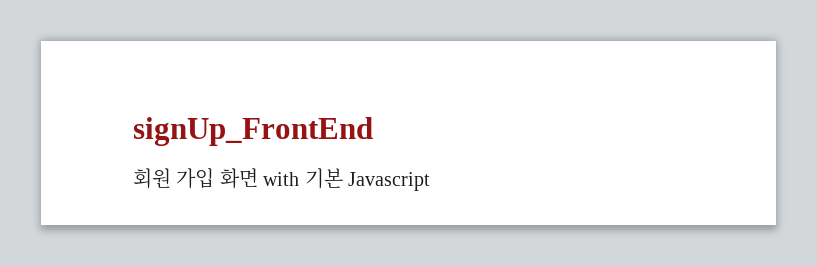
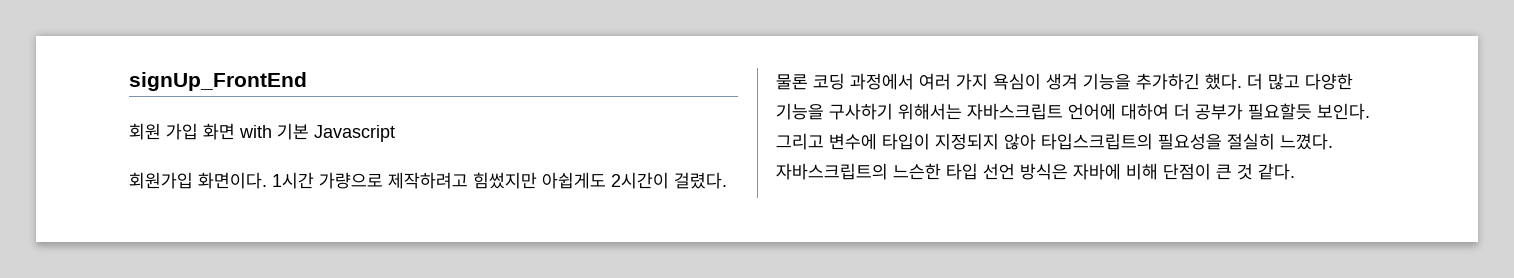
+ 회원가입 화면이다. 1시간 가량으로 제작하려고 힘썼지만 아쉽게도 2시간이 걸렸다. 물론 코딩 과정에서 여러 가지 욕심이 생겨 기능을 추가하긴 했다. 더 많고 다양한 기능을 구사하기 위해서는 자바스크립트 언어에 대하여 더 공부가 필요할듯 보인다. 그리고 변수에 타입이 지정되지 않아 타입스크립트의 필요성을 절실히 느꼈다. 자바스크립트의 느슨한 타입 선언 방식은 자바에 비해 단점이 큰 것 같다.

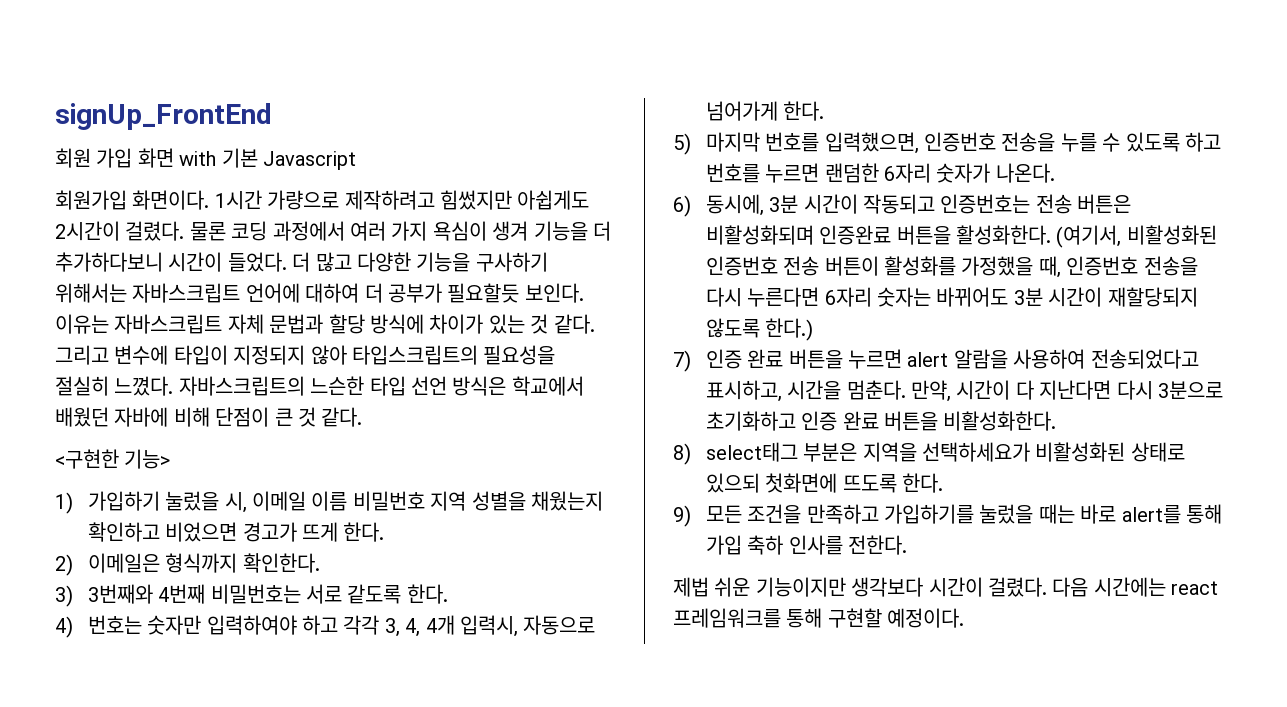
- 물론 코딩 과정에서 여러 가지 욕심이 생겨 기능을 추가하긴 했다.
+ 물론 코딩 과정에서 여러 가지 욕심이 생겨 기능을 더 추가하다보니 시간이 들었다.
+ 이유는 자바스크립트 자체 문법과 할당 방식에 차이가 있는 것 같다.
- 자바스크립트의 느슨한 타입 선언 방식은 자바에 비해 단점이 큰 것 같다.
+ 자바스크립트의 느슨한 타입 선언 방식은 학교에서 배웠던 자바에 비해 단점이 큰 것 같다.
+ <구현한 기능>
+ 1) 가입하기 눌렀을 시, 이메일 이름 비밀번호 지역 성별을 채웠는지 확인하고 비었으면 경고가 뜨게 한다.
+ 2) 이메일은 형식까지 확인한다.
+ 3) 3번째와 4번째 비밀번호는 서로 같도록 한다.
+ 4) 번호는 숫자만 입력하여야 하고 각각 3, 4, 4개 입력시, 자동으로 넘어가게 한다.
+ 5) 마지막 번호를 입력했으면, 인증번호 전송을 누를 수 있도록 하고 번호를 누르면 랜덤한 6자리 숫자가 나온다.
+ 6) 동시에, 3분 시간이 작동되고 인증번호는 전송 버튼은 비활성화되며 인증완료 버튼을 활성화한다. (여기서, 비활성화된 인증번호 전송 버튼이 활성화를 가정했을 때, 인증번호 전송을 다시 누른다면 6자리 숫자는 바뀌어도 3분 시간이 재할당되지 않도록 한다.)
+ 7) 인증 완료 버튼을 누르면 alert 알람을 사용하여 전송되었다고 표시하고, 시간을 멈춘다. 만약, 시간이 다 지난다면 다시 3분으로 초기화하고 인증 완료 버튼을 비활성화한다.
+ 8) select태그 부분은 지역을 선택하세요가 비활성화된 상태로 있으되 첫화면에 뜨도록 한다.
+ 9) 모든 조건을 만족하고 가입하기를 눌렀을 때는 바로 alert를 통해 가입 축하 인사를 전한다.
+ 제법 쉬운 기능이지만 생각보다 시간이 걸렸다. 다음 시간에는 react 프레임워크를 통해 구현할 예정이다.

